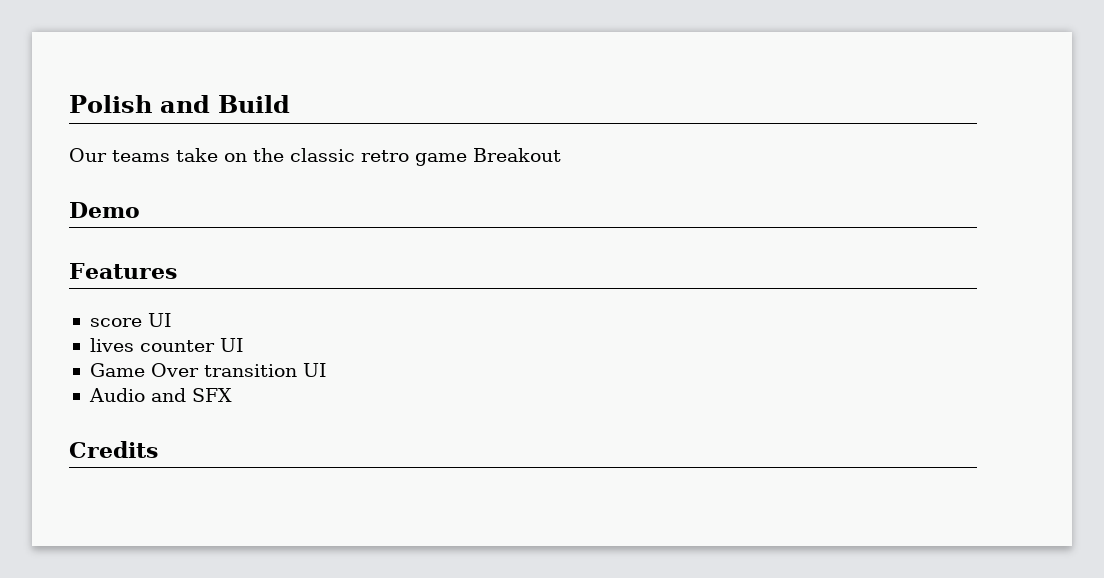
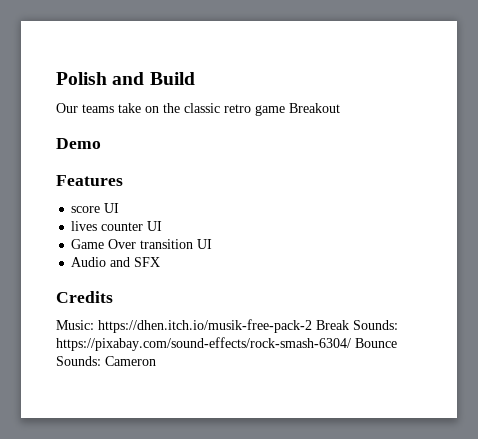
+ Music: https://dhen.itch.io/musik-free-pack-2 Break Sounds: https://pixabay.com/sound-effects/rock-smash-6304/ Bounce Sounds: Cameron

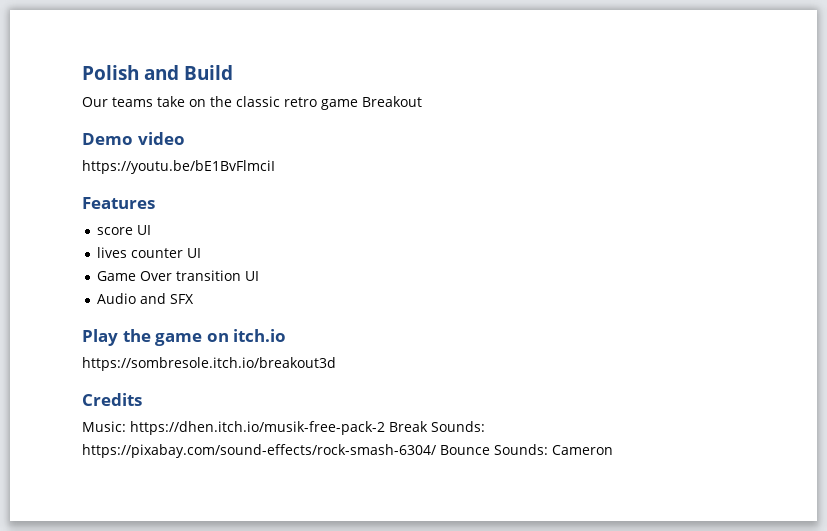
- Demo
+ Demo video
+ https://youtu.be/bE1BvFlmciI
+ Play the game on itch.io
+ https://sombresole.itch.io/breakout3d

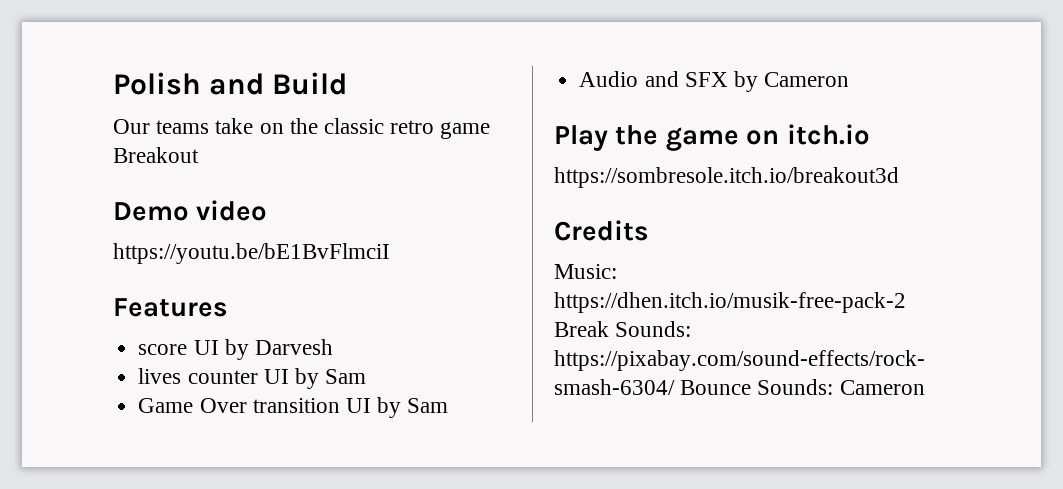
- score UI
+ score UI by Darvesh
- lives counter UI
+ lives counter UI by Sam
- Game Over transition UI
+ Game Over transition UI by Sam
- Audio and SFX
+ Audio and SFX by Cameron

